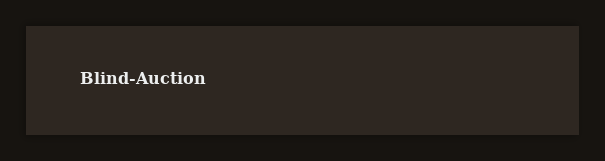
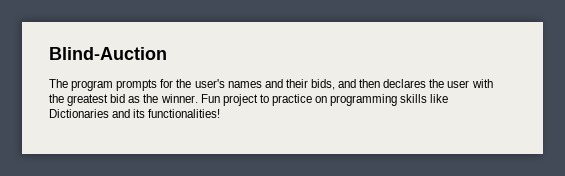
+ The program prompts for the user's names and their bids, and then declares the user with the greatest bid as the winner. Fun project to practice on programming skills like Dictionaries and its functionalities!

